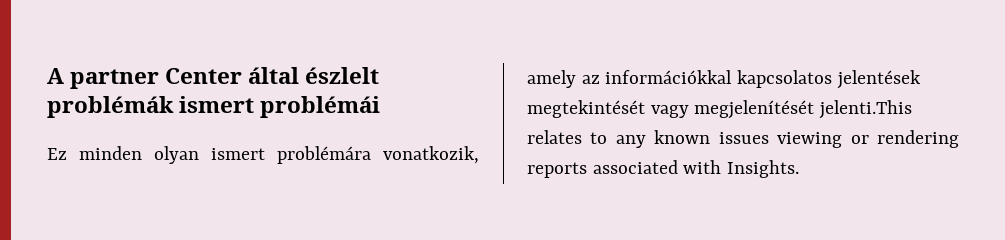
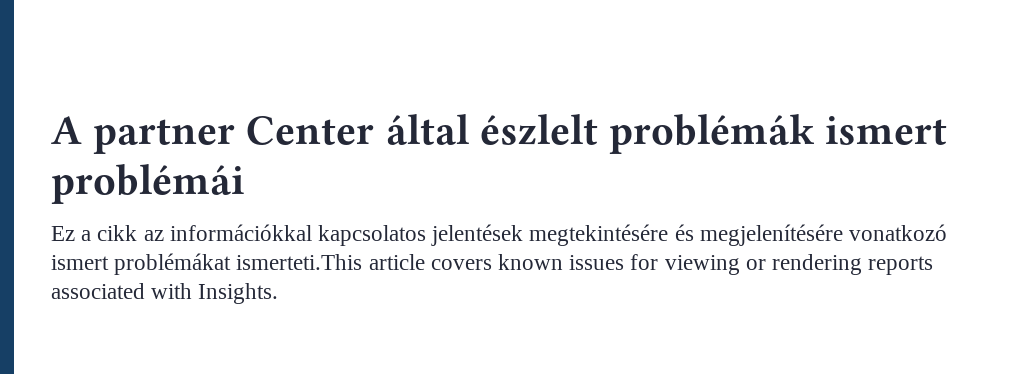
- Ez minden olyan ismert problémára vonatkozik, amely az információkkal kapcsolatos jelentések megtekintését vagy megjelenítését jelenti.This relates to any known issues viewing or rendering reports associated with Insights.
+ Ez a cikk az információkkal kapcsolatos jelentések megtekintésére és megjelenítésére vonatkozó ismert problémákat ismerteti.This article covers known issues for viewing or rendering reports associated with Insights.

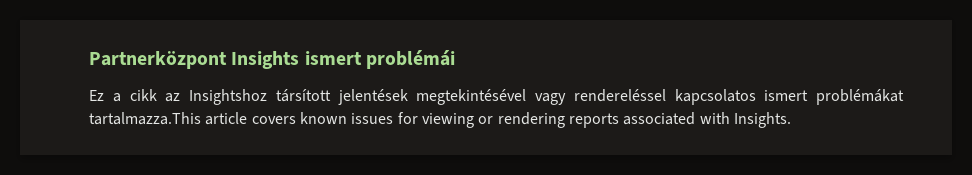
- A partner Center által észlelt problémák ismert problémái
+ Partnerközpont Insights ismert problémái
- Ez a cikk az információkkal kapcsolatos jelentések megtekintésére és megjelenítésére vonatkozó ismert problémákat ismerteti.This article covers known issues for viewing or rendering reports associated with Insights.
+ Ez a cikk az Insightshoz társított jelentések megtekintésével vagy rendereléssel kapcsolatos ismert problémákat tartalmazza.This article covers known issues for viewing or rendering reports associated with Insights.

